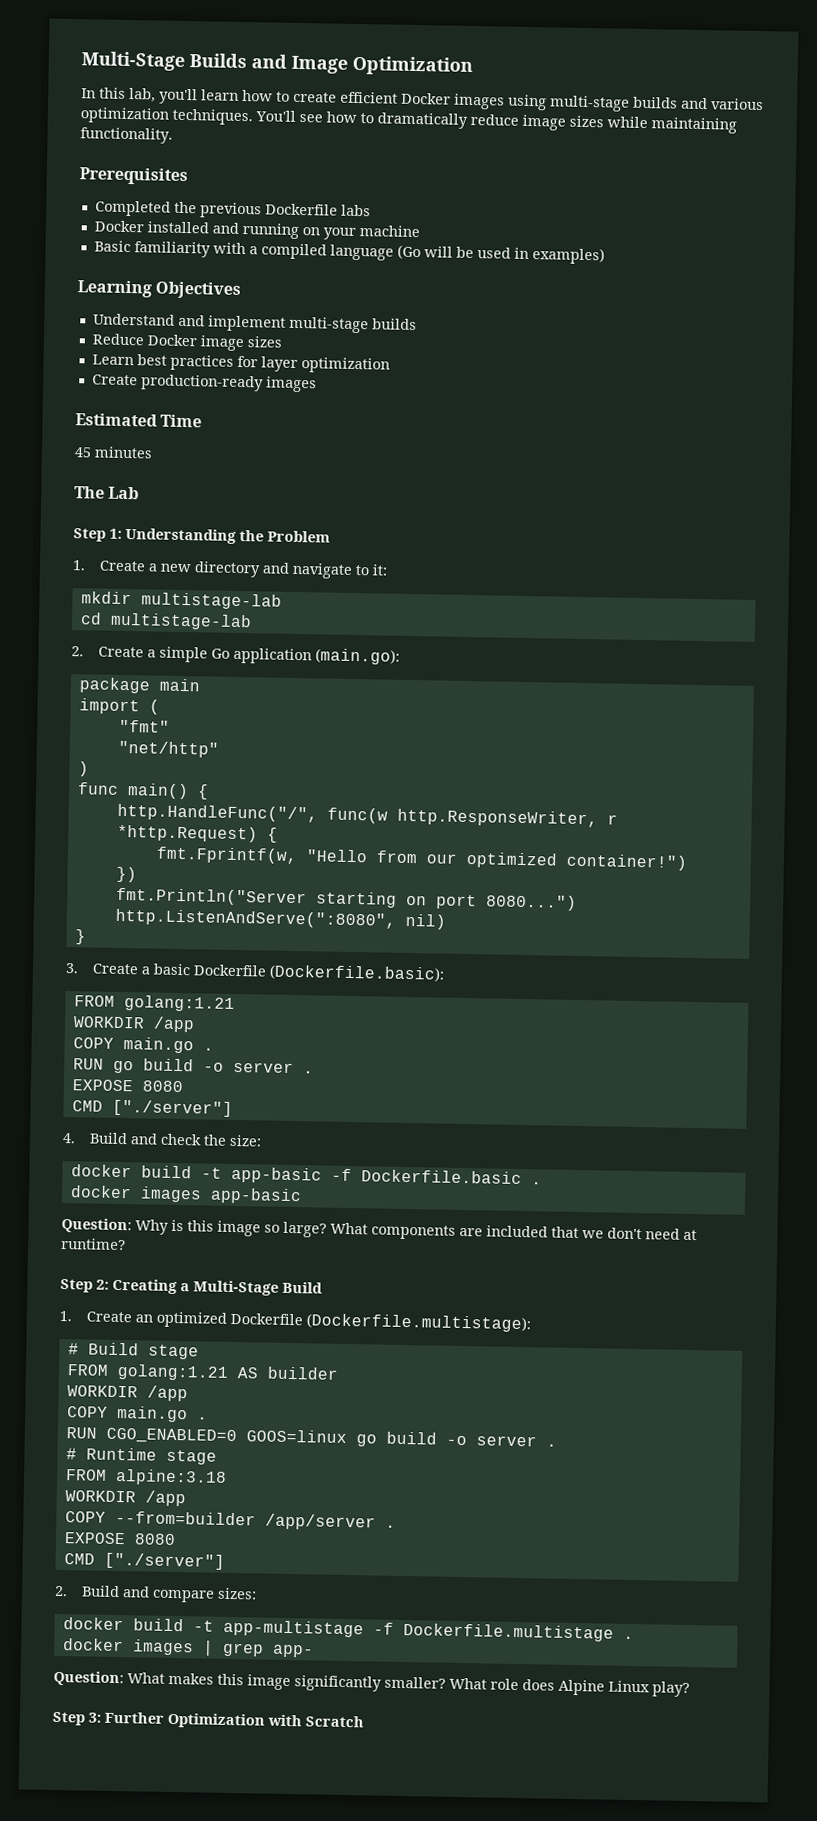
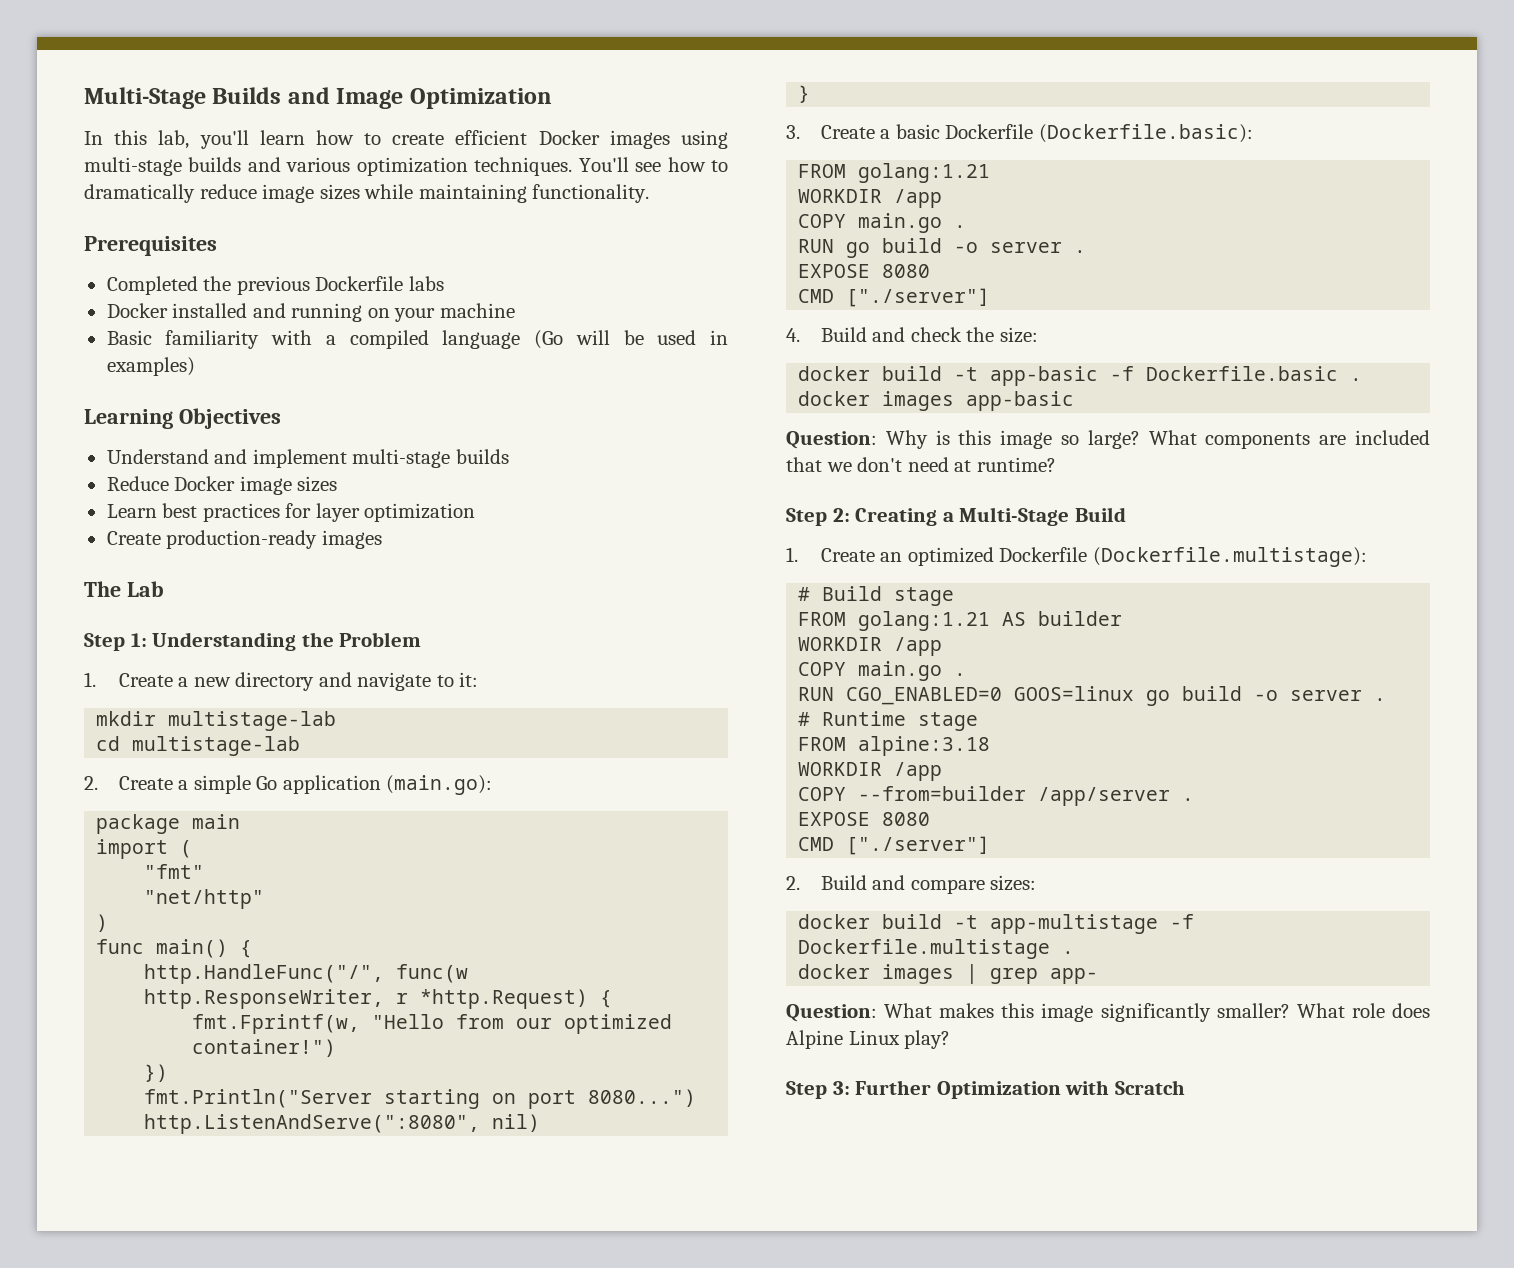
- Estimated Time
- 45 minutes

